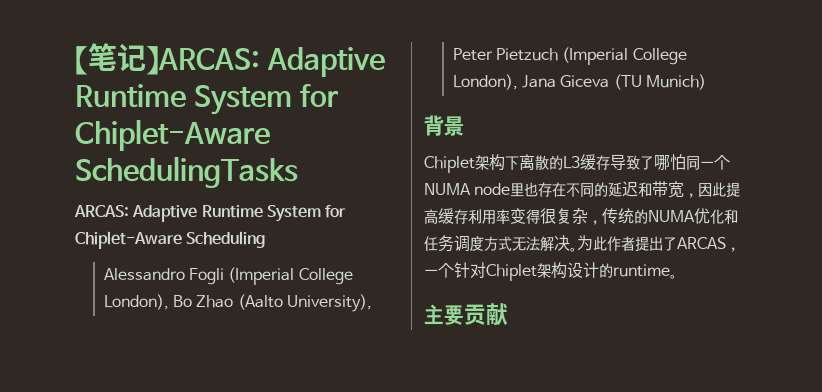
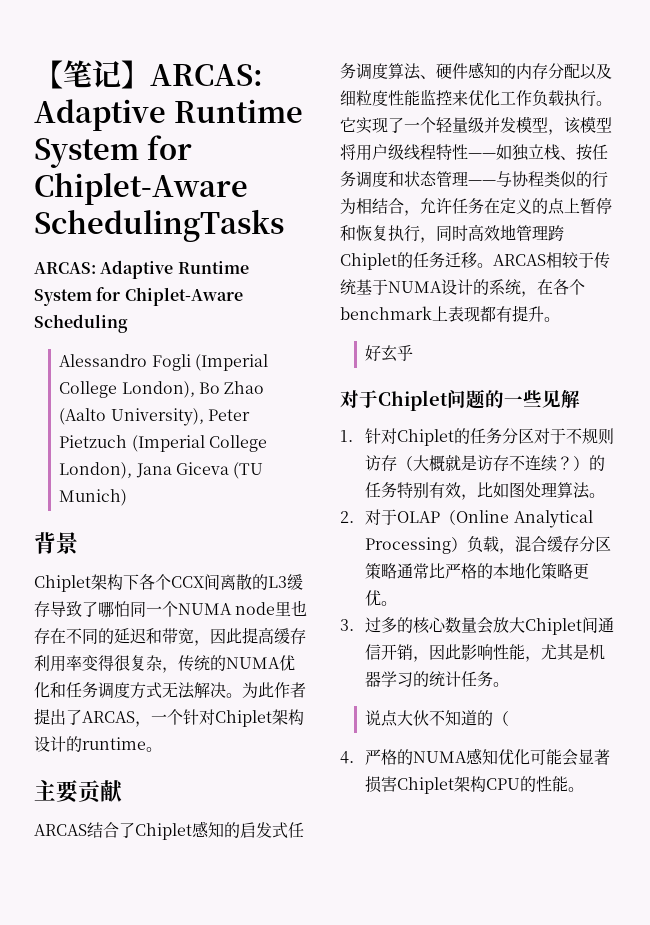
- Chiplet架构下离散的L3缓存导致了哪怕同一个NUMA node里也存在不同的延迟和带宽，因此提高缓存利用率变得很复杂，传统的NUMA优化和任务调度方式无法解决。
+ Chiplet架构下各个CCX间离散的L3缓存导致了哪怕同一个NUMA node里也存在不同的延迟和带宽，因此提高缓存利用率变得很复杂，传统的NUMA优化和任务调度方式无法解决。
+ ARCAS结合了Chiplet感知的启发式任务调度算法、硬件感知的内存分配以及细粒度性能监控来优化工作负载执行。它实现了一个轻量级并发模型，该模型将用户级线程特性——如独立栈、按任务调度和状态管理——与协程类似的行为相结合，允许任务在定义的点上暂停和恢复执行，同时高效地管理跨Chiplet的任务迁移。ARCAS相较于传统基于NUMA设计的系统，在各个benchmark上表现都有提升。
+ 好玄乎
+ 对于Chiplet问题的一些见解
+ 1.针对Chiplet的任务分区对于不规则访存（大概就是访存不连续？）的任务特别有效，比如图处理算法。
+ 2.对于OLAP（Online Analytical Processing）负载，混合缓存分区策略通常比严格的本地化策略更优。
+ 3.过多的核心数量会放大Chiplet间通信开销，因此影响性能，尤其是机器学习的统计任务。
+ 说点大伙不知道的（
+ 4.严格的NUMA感知优化可能会显著损害Chiplet架构CPU的性能。

